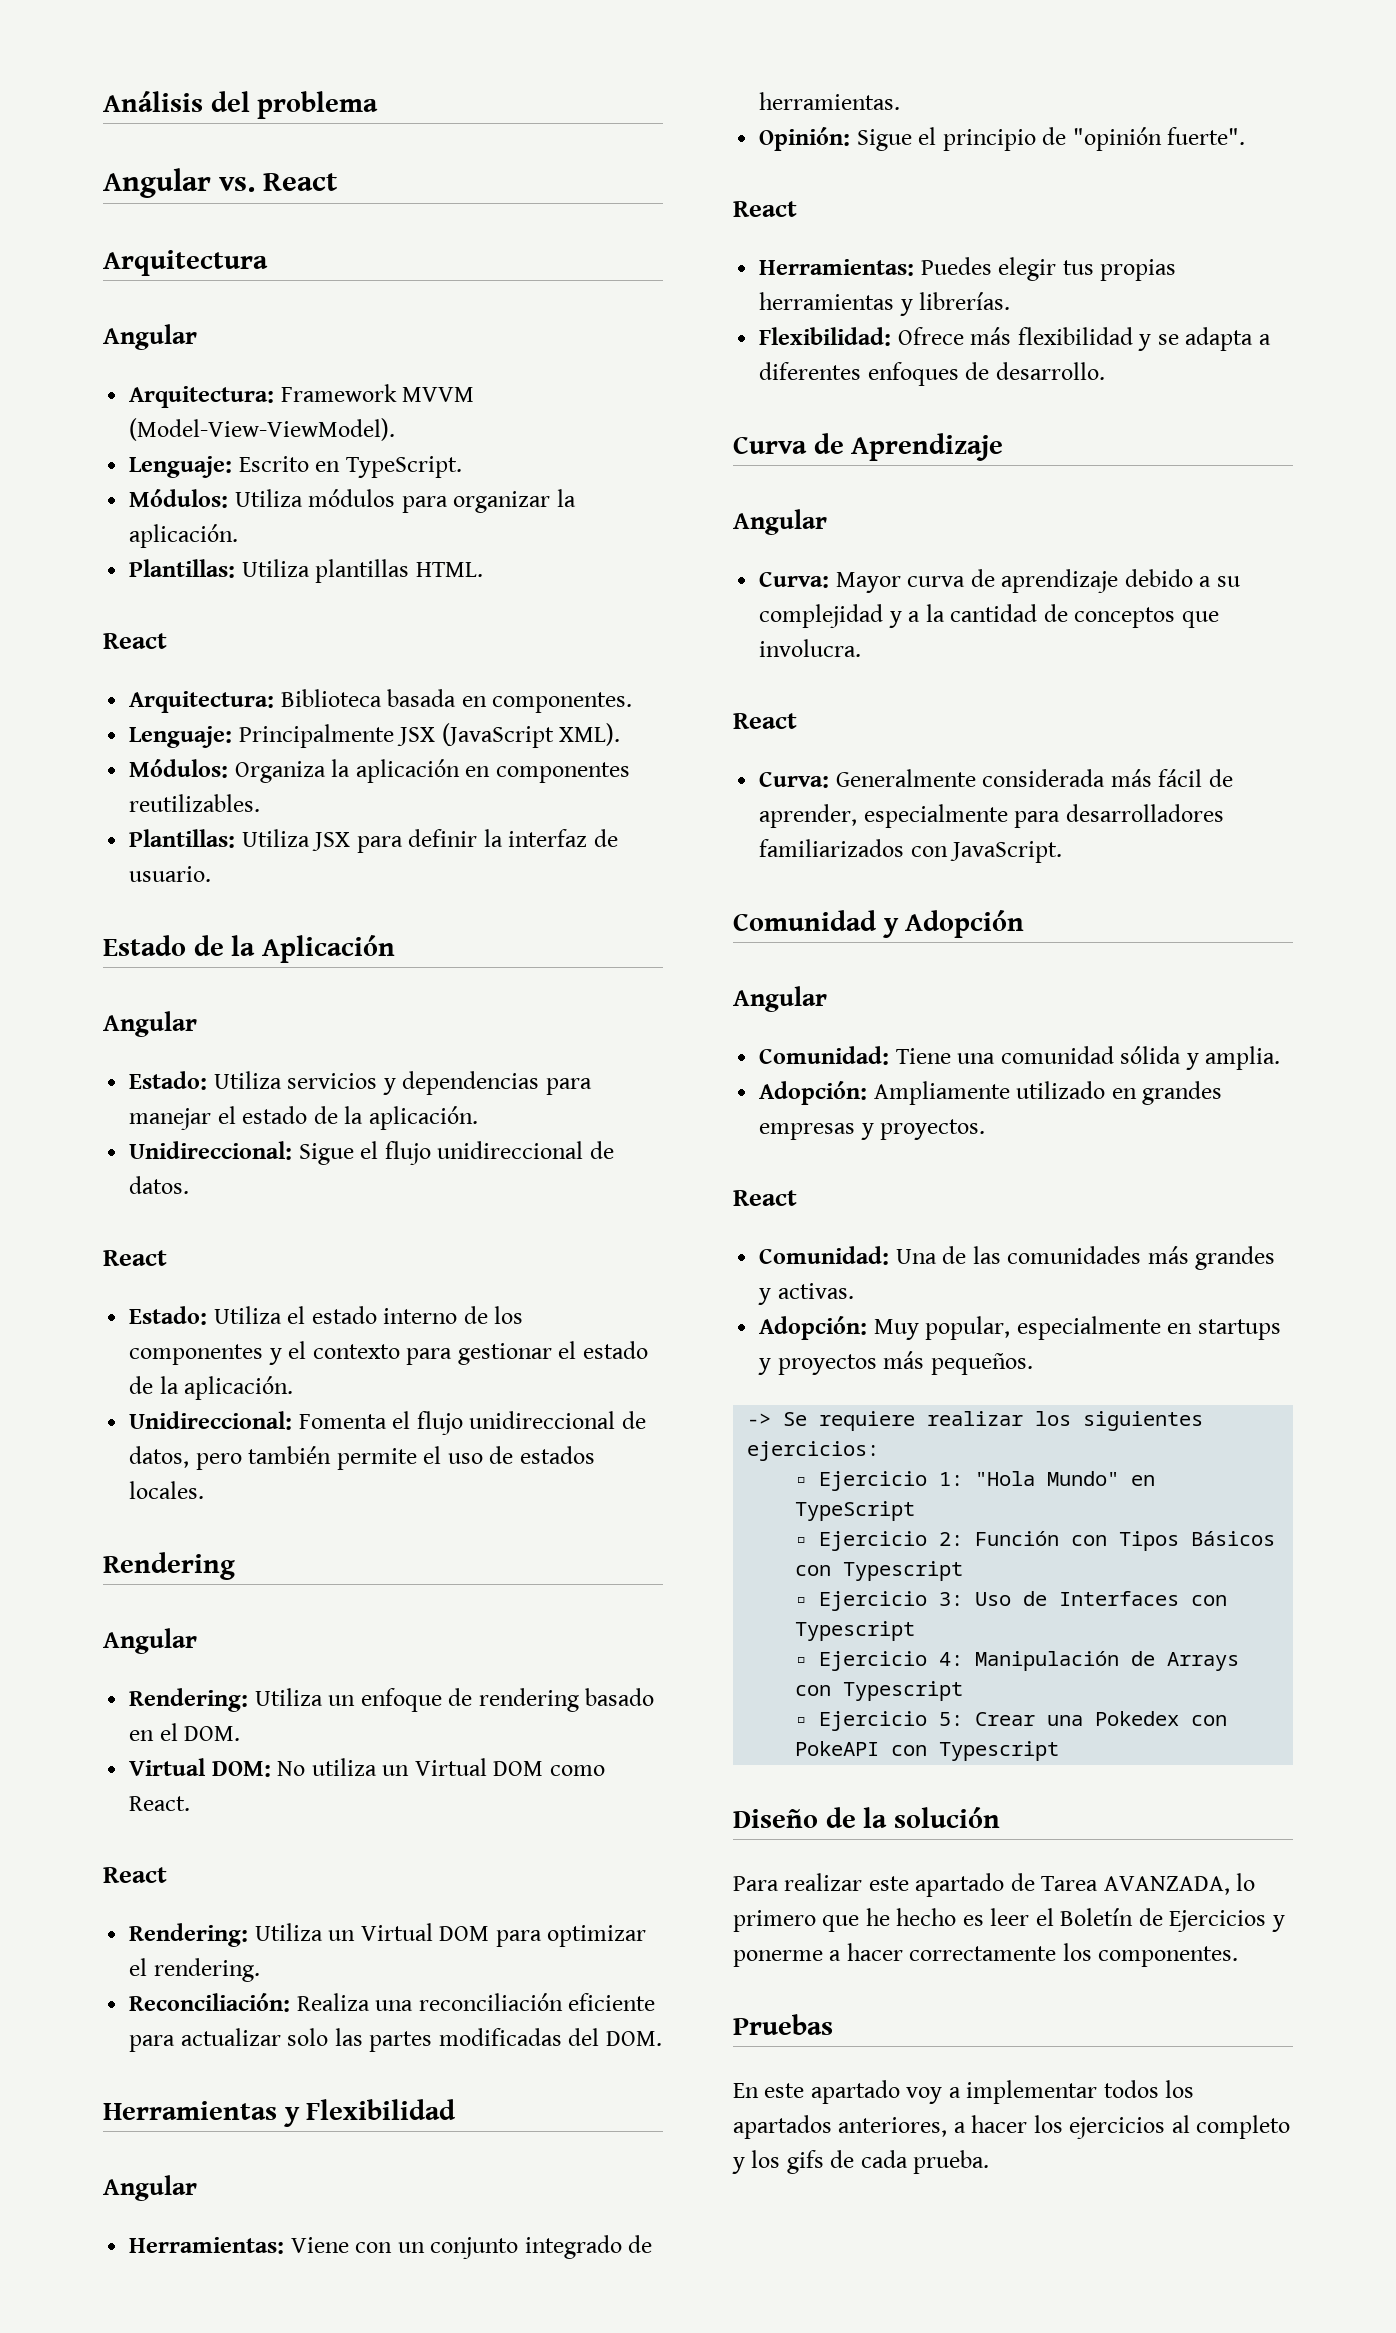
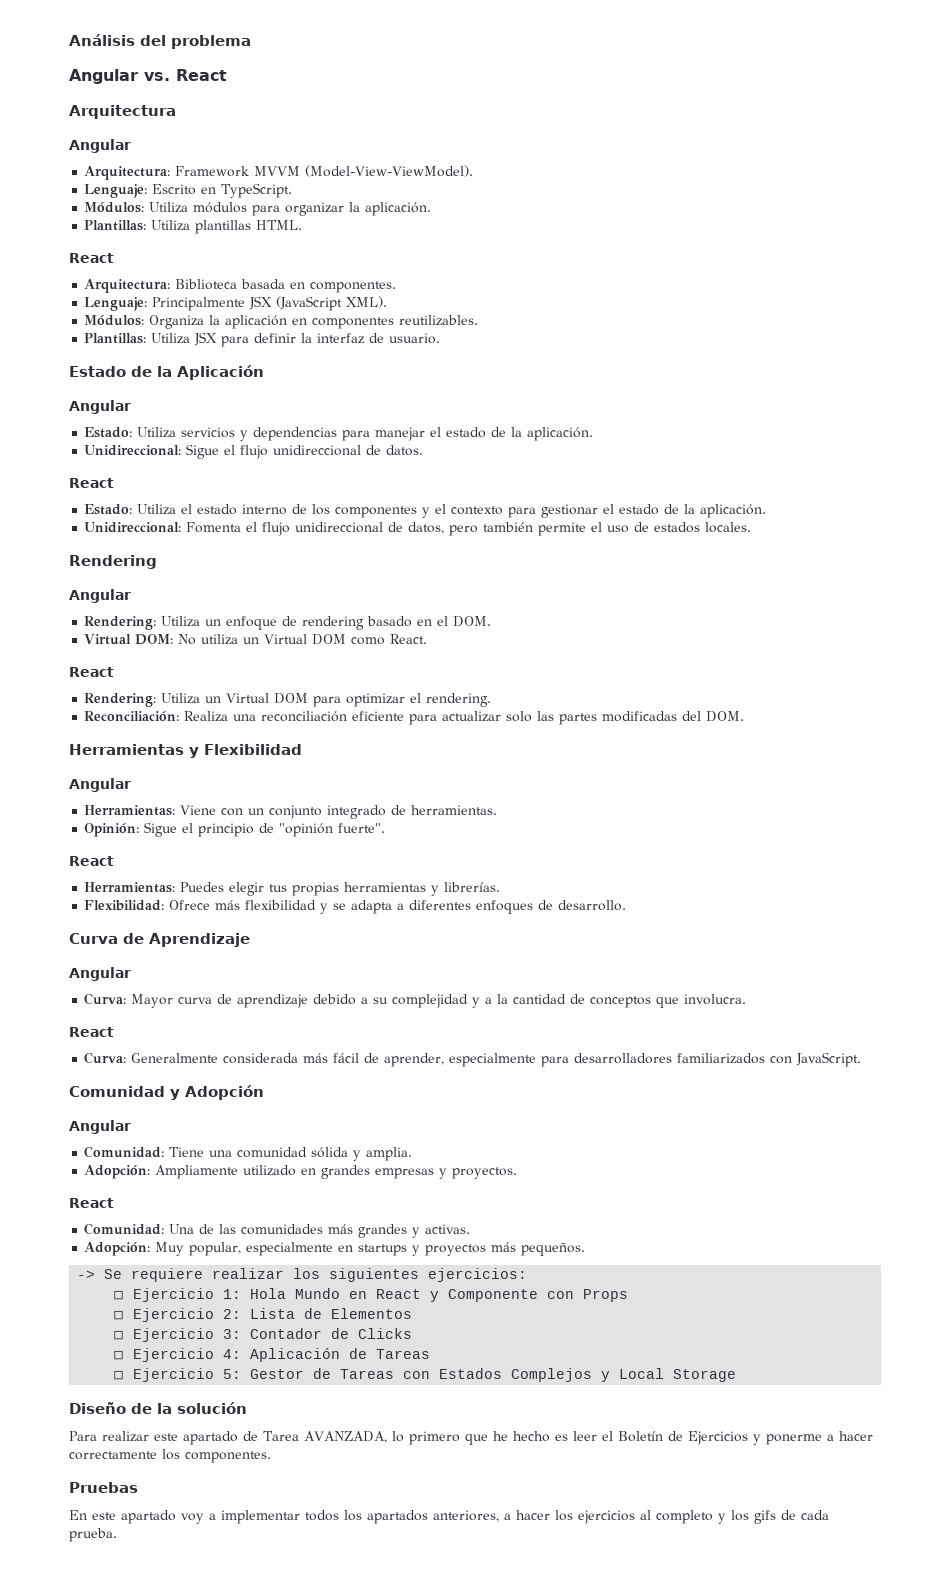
- ◽ Ejercicio 1: "Hola Mundo" en TypeScript
- ◽ Ejercicio 2: Función con Tipos Básicos con Typescript
- ◽ Ejercicio 3: Uso de Interfaces con Typescript
- ◽ Ejercicio 4: Manipulación de Arrays con Typescript
- ◽ Ejercicio 5: Crear una Pokedex con PokeAPI con Typescript
+ ◽ Ejercicio 1: Hola Mundo en React y Componente con Props
+ ◽ Ejercicio 2: Lista de Elementos
+ ◽ Ejercicio 3: Contador de Clicks
+ ◽ Ejercicio 4: Aplicación de Tareas
+ ◽ Ejercicio 5: Gestor de Tareas con Estados Complejos y Local Storage

